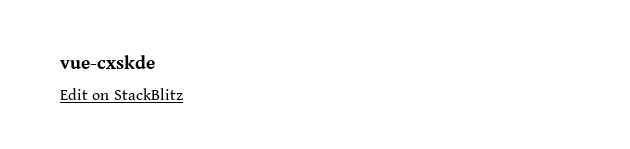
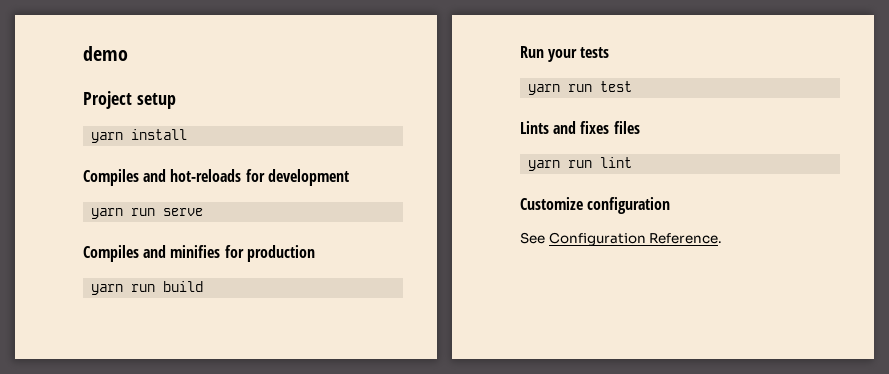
- vue-cxskde
- Edit on StackBlitz
+ demo
+ Project setup
+ yarn install
+ Compiles and hot-reloads for development
+ yarn run serve
+ Compiles and minifies for production
+ yarn run build
+ Run your tests
+ yarn run test
+ Lints and fixes files
+ yarn run lint
+ Customize configuration
+ See Configuration Reference.

